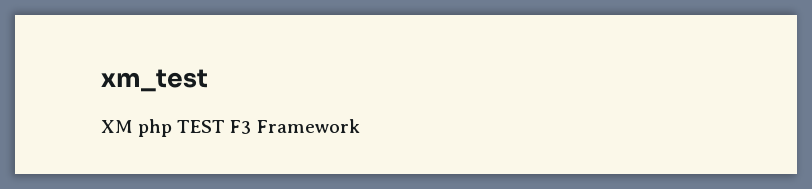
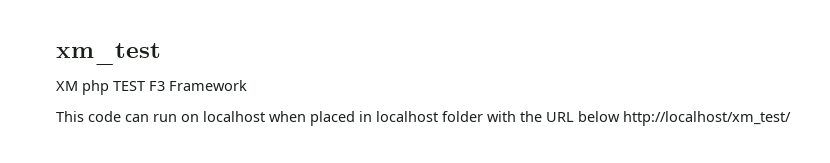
+ This code can run on localhost when placed in localhost folder with the URL below http://localhost/xm_test/

